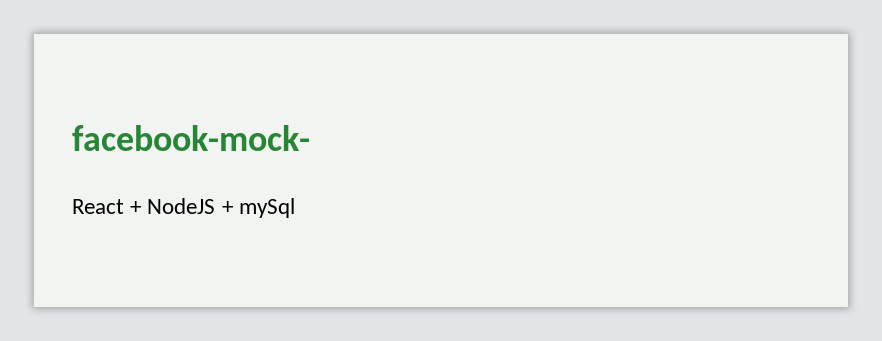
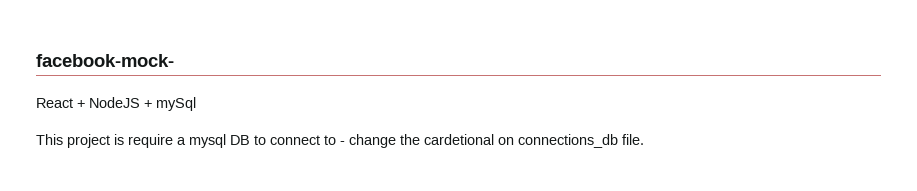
+ This project is require a mysql DB to connect to - change the cardetional on connections_db file.

